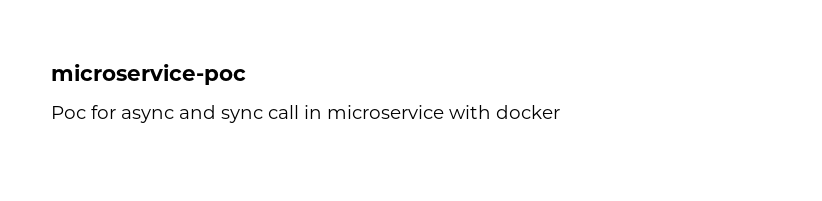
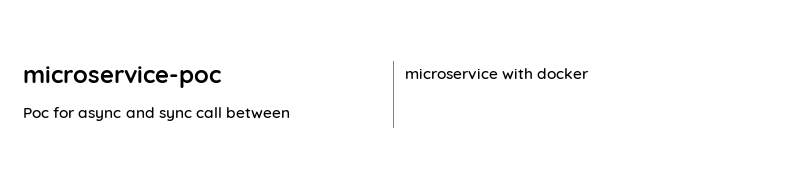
- Poc for async and sync call in microservice with docker
+ Poc for async and sync call between microservice with docker

